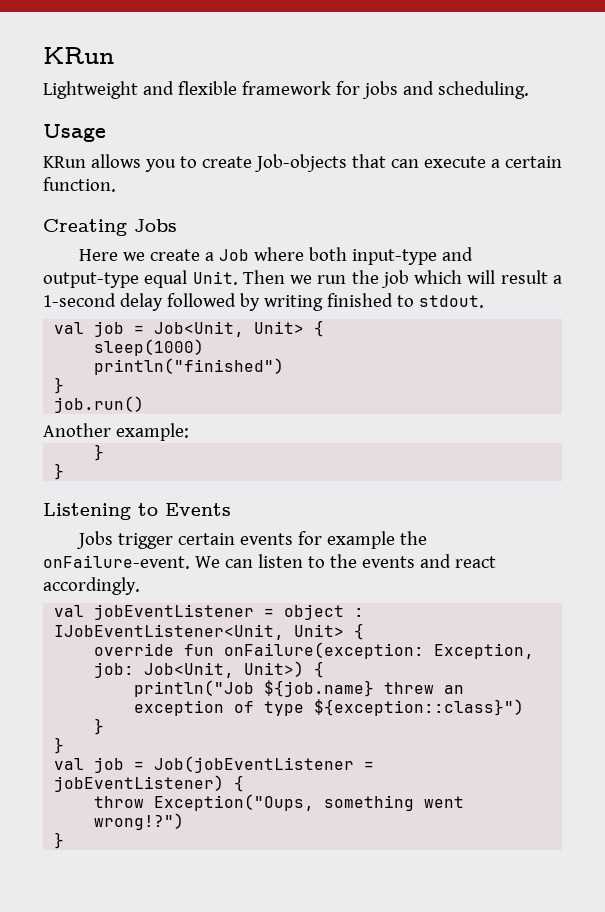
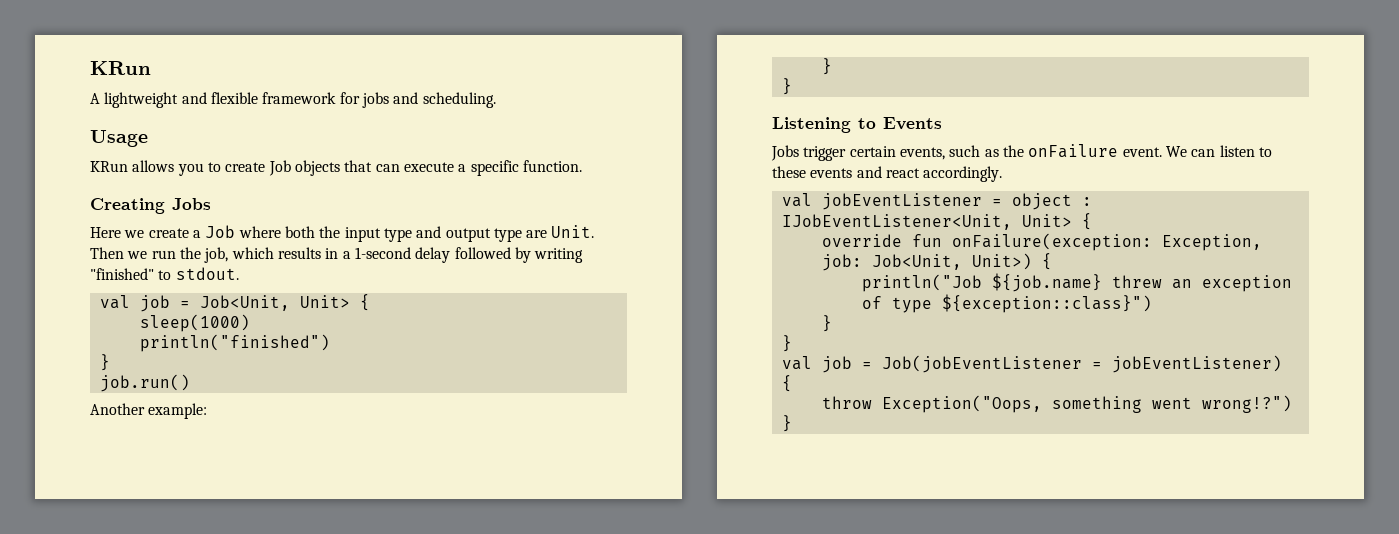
- Lightweight and flexible framework for jobs and scheduling.
+ A lightweight and flexible framework for jobs and scheduling.
- KRun allows you to create Job-objects that can execute a certain function.
+ KRun allows you to create Job objects that can execute a specific function.
- Here we create a Job where both input-type and output-type equal Unit.
+ Here we create a Job where both the input type and output type are Unit.
- Then we run the job which will result a 1-second delay followed by writing finished to stdout.
+ Then we run the job, which results in a 1-second delay followed by writing "finished" to stdout.
- Jobs trigger certain events for example the onFailure-event.
+ Jobs trigger certain events, such as the onFailure event.
- We can listen to the events and react accordingly.
+ We can listen to these events and react accordingly.
- throw Exception("Oups, something went wrong!?")
+ throw Exception("Oops, something went wrong!?")

